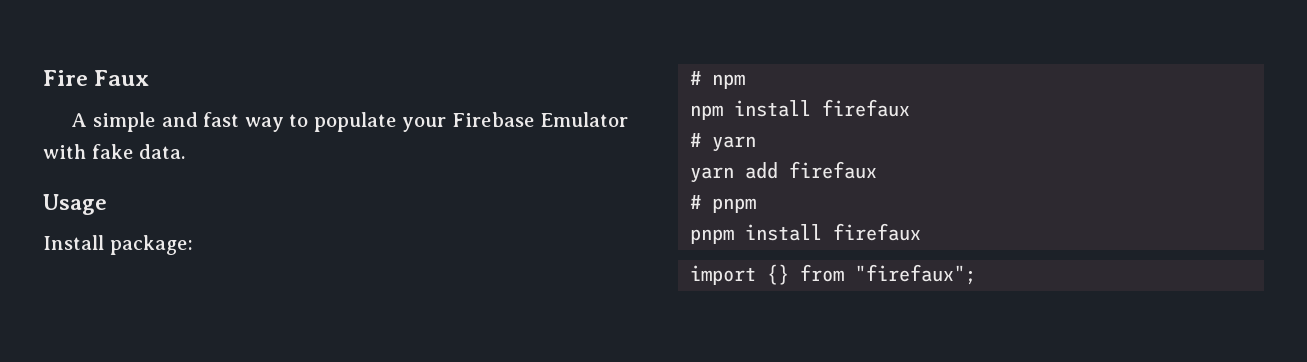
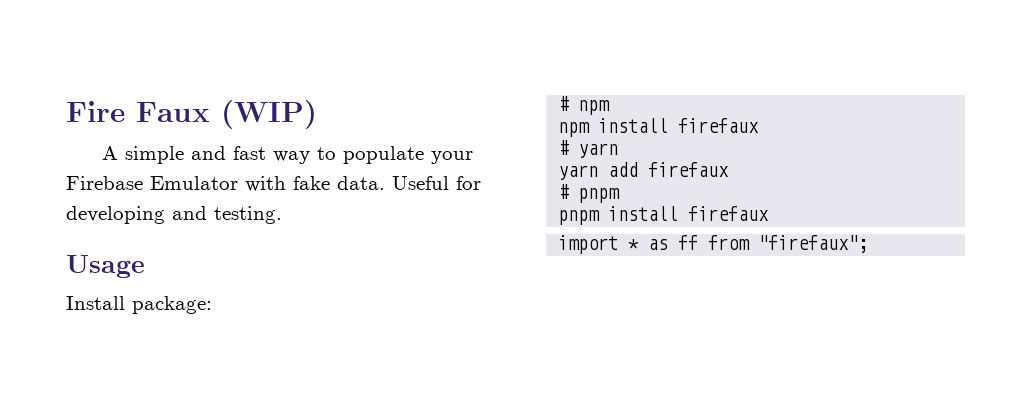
- Fire Faux
+ Fire Faux (WIP)
+ Useful for developing and testing.
- import {} from "firefaux";
+ import * as ff from "firefaux";

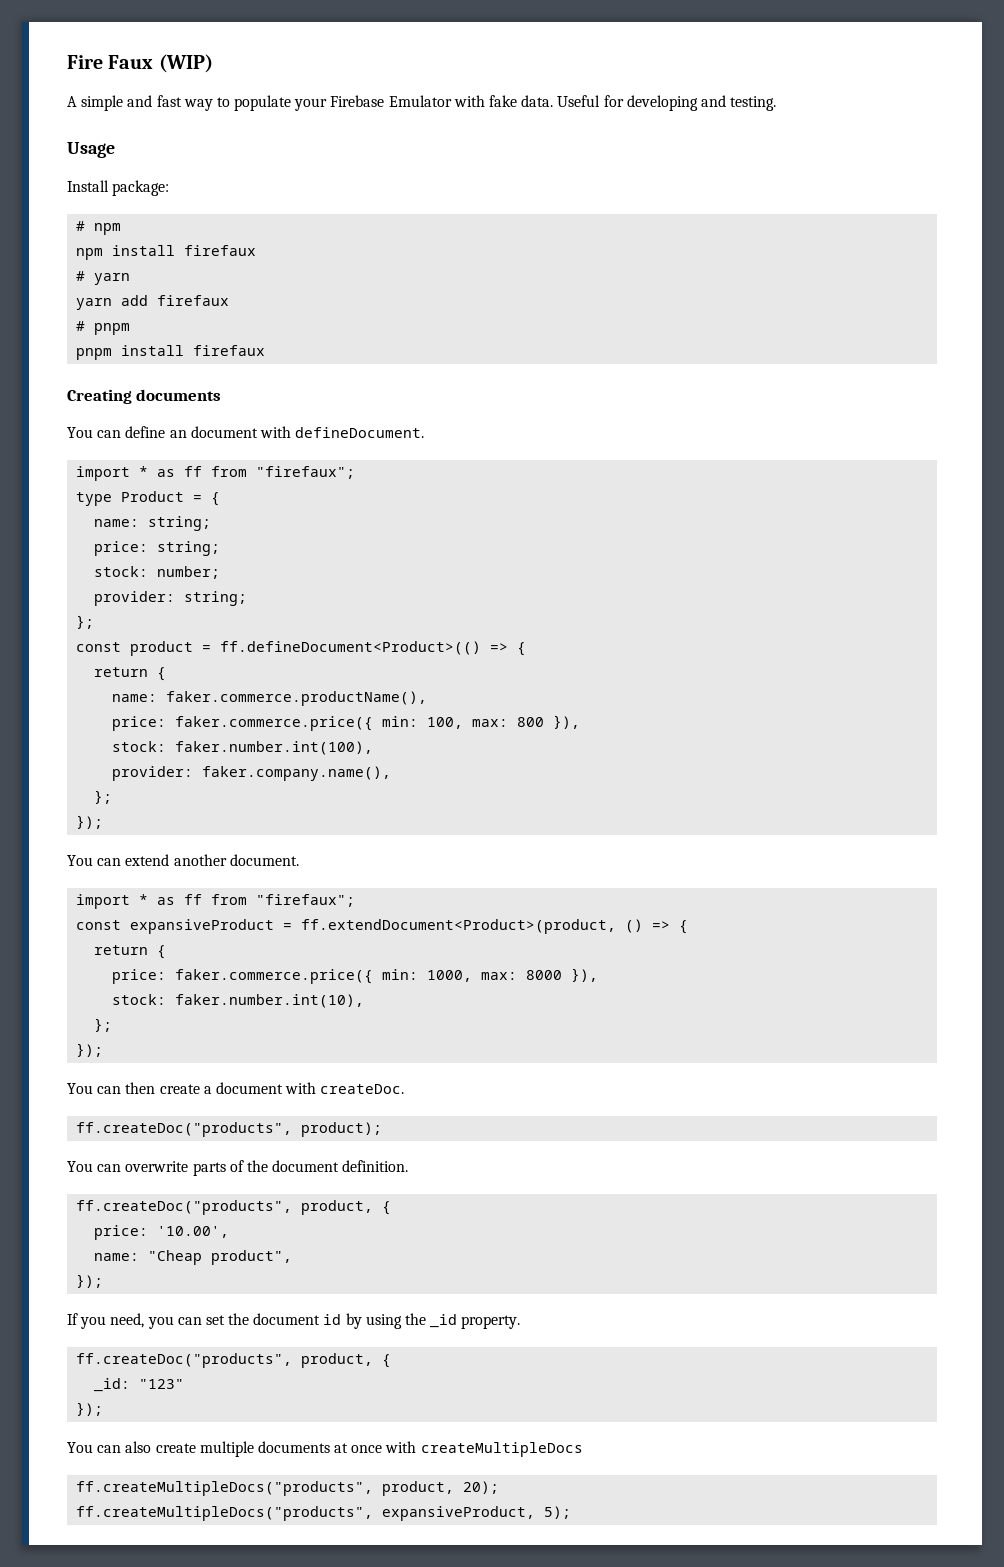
+ Creating documents
+ You can define an document with defineDocument.
  import * as ff from "firefaux";
+ type Product = {
+ name: string;
+ price: string;
+ stock: number;
+ provider: string;
+ };
+ const product = ff.defineDocument<Product>(() => {
+ return {
+ name: faker.commerce.productName(),
+ price: faker.commerce.price({ min: 100, max: 800 }),
+ stock: faker.number.int(100),
+ provider: faker.company.name(),
+ };
+ });
+ You can extend another document.
+ import * as ff from "firefaux";
+ const expansiveProduct = ff.extendDocument<Product>(product, () => {
+ return {
+ price: faker.commerce.price({ min: 1000, max: 8000 }),
+ stock: faker.number.int(10),
+ };
+ });
+ You can then create a document with createDoc.
+ ff.createDoc("products", product);
+ You can overwrite parts of the document definition.
+ ff.createDoc("products", product, {
+ price: '10.00',
+ name: "Cheap product",
+ });
+ If you need, you can set the document id by using the _id property.
+ ff.createDoc("products", product, {
+ _id: "123"
+ });
+ You can also create multiple documents at once with createMultipleDocs
+ ff.createMultipleDocs("products", product, 20);
+ ff.createMultipleDocs("products", expansiveProduct, 5);

